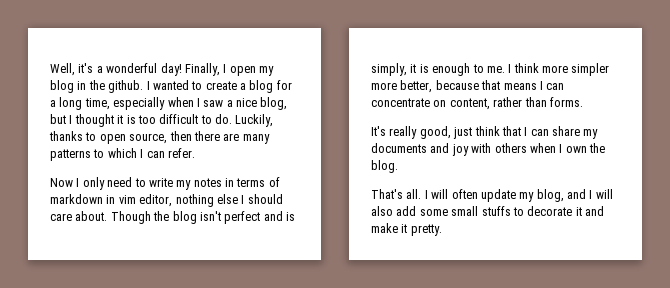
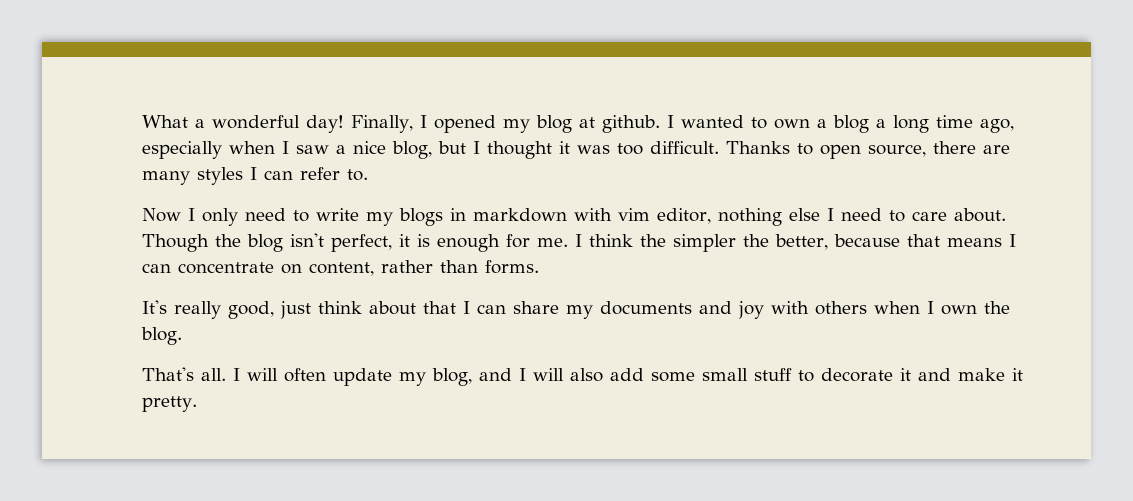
- Well, it's a wonderful day!
+ What a wonderful day!
- Finally, I open my blog in the github.
+ Finally, I opened my blog at github.
- I wanted to create a blog for a long time, especially when I saw a nice blog, but I thought it is too difficult to do. Luckily, thanks to open source, then there are many patterns to which I can refer.
+ I wanted to own a blog a long time ago, especially when I saw a nice blog, but I thought it was too difficult. Thanks to open source, there are many styles I can refer to.
- Now I only need to write my notes in terms of markdown in vim editor, nothing else I should care about.
+ Now I only need to write my blogs in markdown with vim editor, nothing else I need to care about.
- Though the blog isn't perfect and is simply, it is enough to me.
+ Though the blog isn't perfect, it is enough for me.
- I think more simpler more better, because that means I can concentrate on content, rather than forms.
+ I think the simpler the better, because that means I can concentrate on content, rather than forms.
- It's really good, just think that I can share my documents and joy with others when I own the blog.
+ It's really good, just think about that I can share my documents and joy with others when I own the blog.
- I will often update my blog, and I will also add some small stuffs to decorate it and make it pretty.
+ I will often update my blog, and I will also add some small stuff to decorate it and make it pretty.

